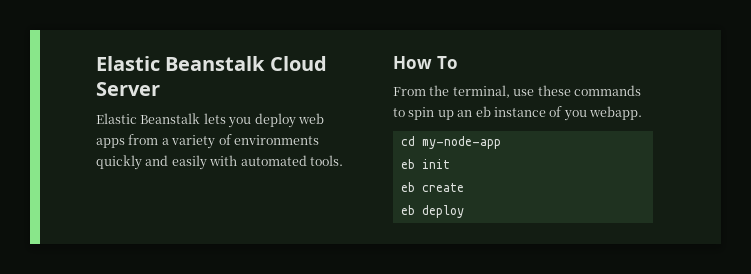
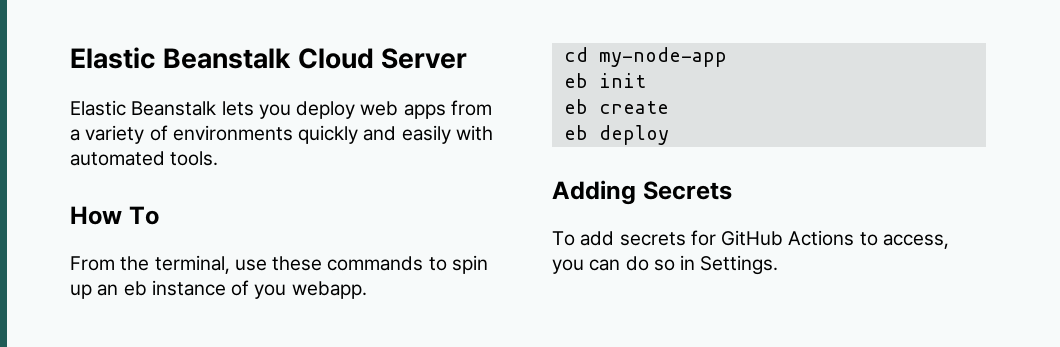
+ Adding Secrets
+ To add secrets for GitHub Actions to access, you can do so in Settings.

